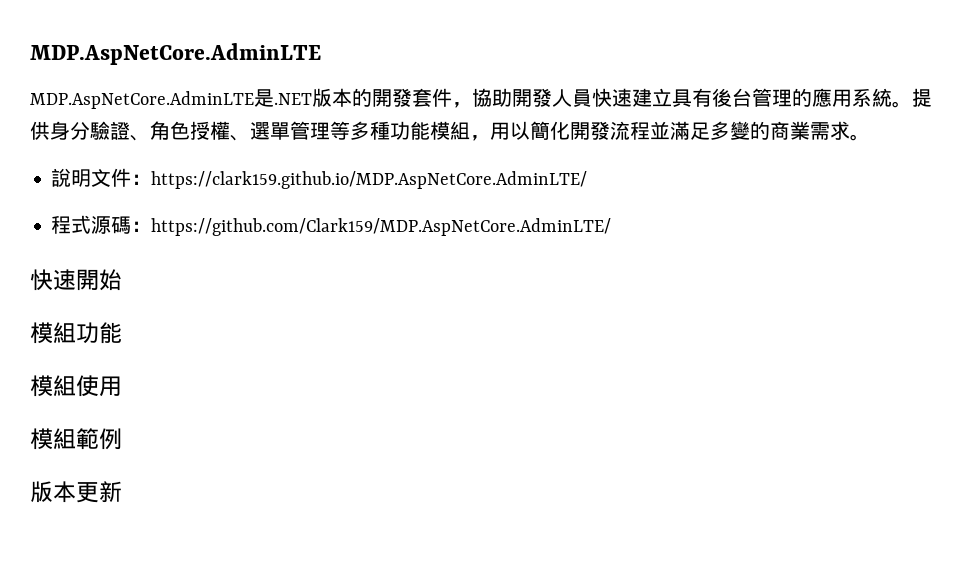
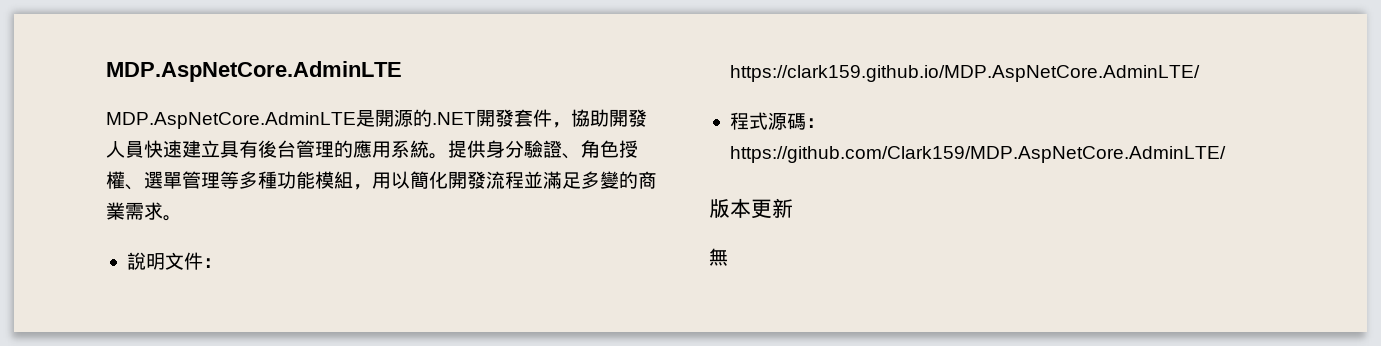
- MDP.AspNetCore.AdminLTE是.NET版本的開發套件，協助開發人員快速建立具有後台管理的應用系統。
+ MDP.AspNetCore.AdminLTE是開源的.NET開發套件，協助開發人員快速建立具有後台管理的應用系統。
- 快速開始
- 模組功能
- 模組使用
- 模組範例
+ 無

